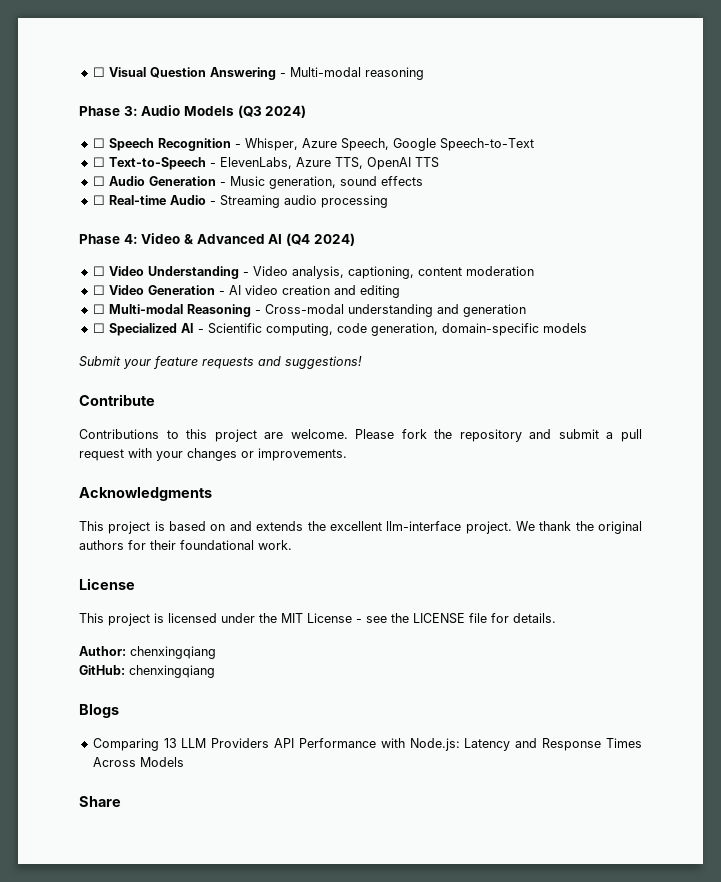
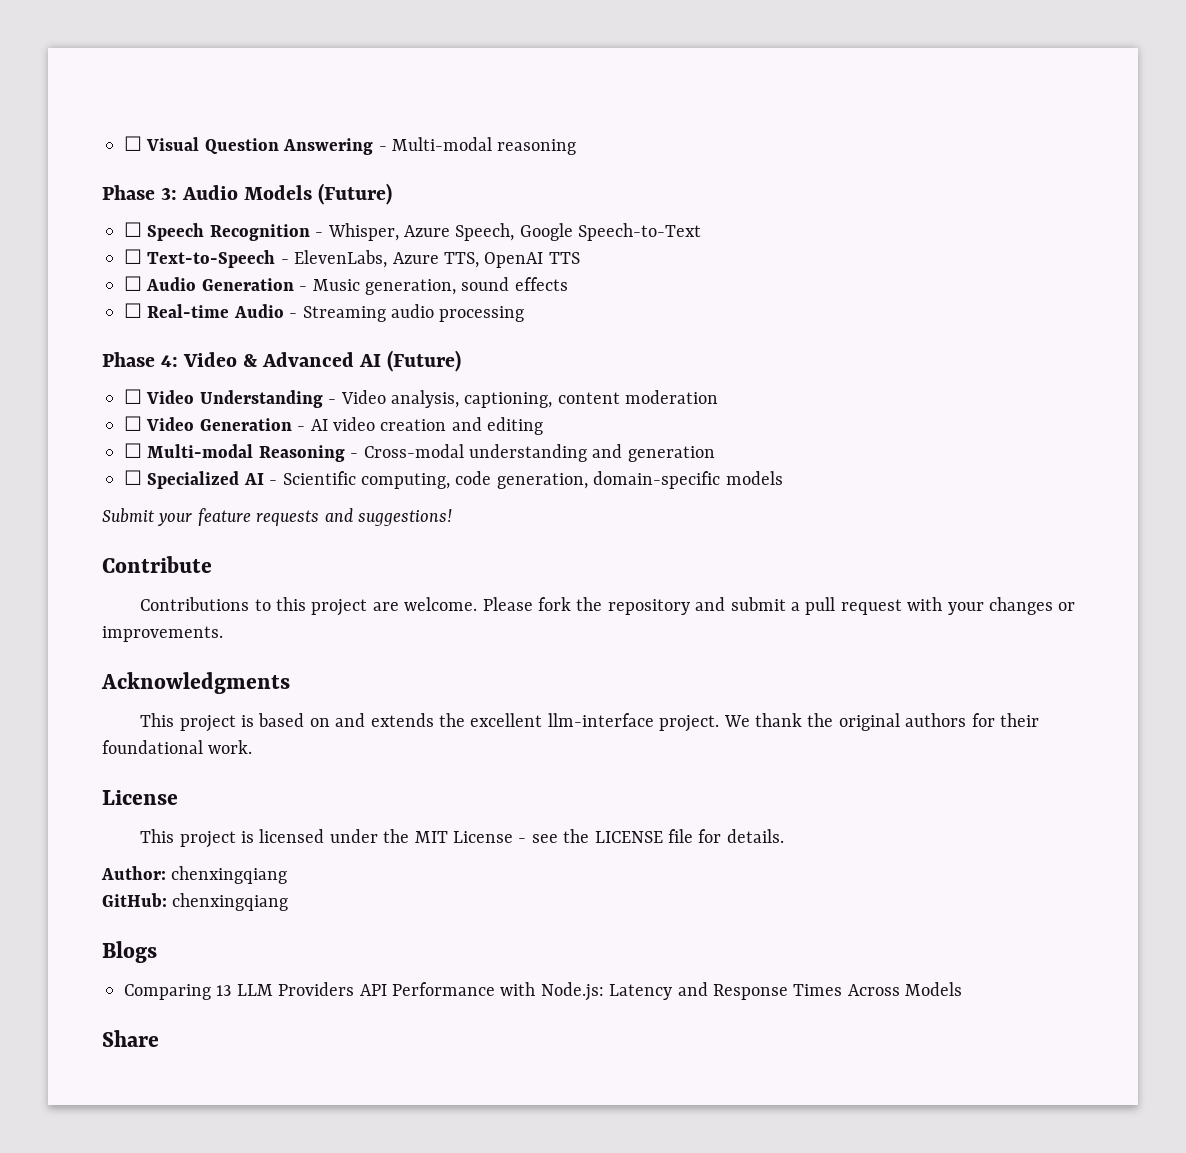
- Phase 3: Audio Models (Q3 2024)
+ Phase 3: Audio Models (Future)
- Phase 4: Video & Advanced AI (Q4 2024)
+ Phase 4: Video & Advanced AI (Future)

